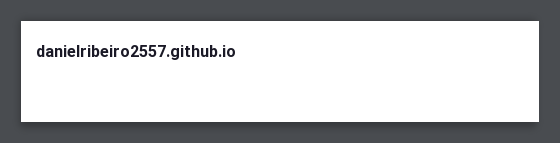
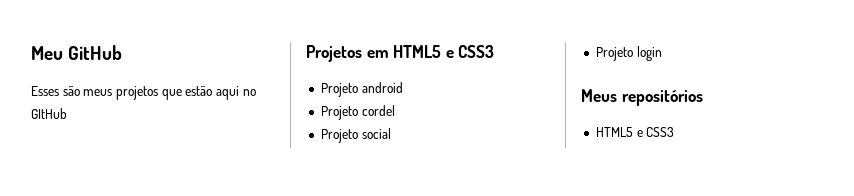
- danielribeiro2557.github.io
+ Meu GitHub
+ Esses são meus projetos que estão aqui no GItHub
+ Projetos em HTML5 e CSS3
+ Projeto android
+ Projeto cordel
+ Projeto social
+ Projeto login
+ Meus repositórios
+ HTML5 e CSS3

